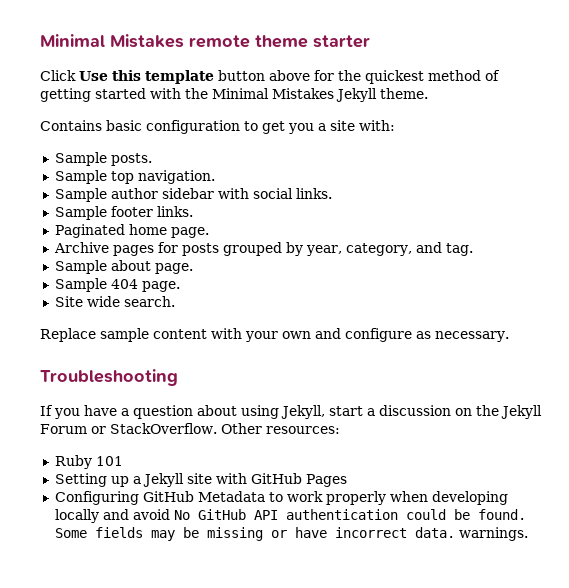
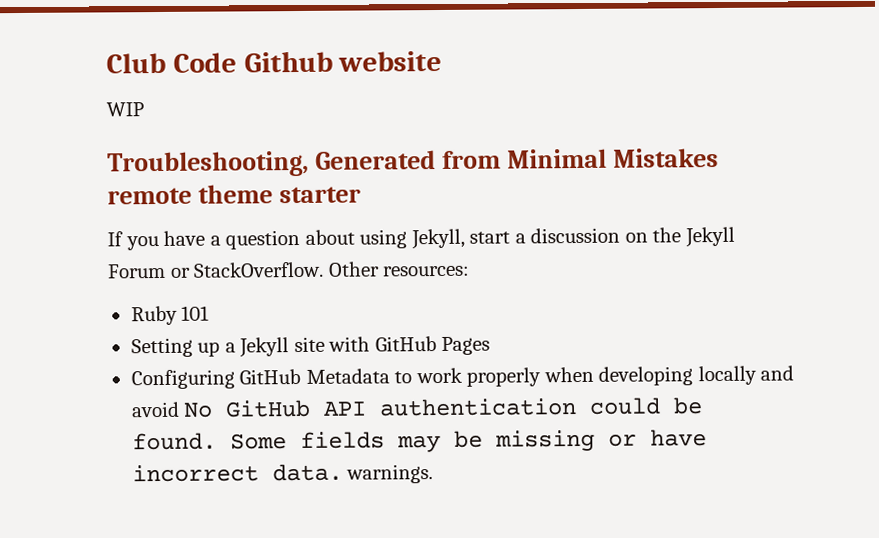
- Minimal Mistakes remote theme starter
+ Club Code Github website
+ WIP
+ Troubleshooting, Generated from Minimal Mistakes remote theme starter
- Click Use this template button above for the quickest method of getting started with the Minimal Mistakes Jekyll theme.
- Contains basic configuration to get you a site with:
- Sample posts.
- Sample top navigation.
- Sample author sidebar with social links.
- Sample footer links.
- Paginated home page.
- Archive pages for posts grouped by year, category, and tag.
- Sample about page.
- Sample 404 page.
- Site wide search.
- Replace sample content with your own and configure as necessary.
- Troubleshooting

